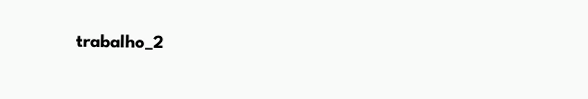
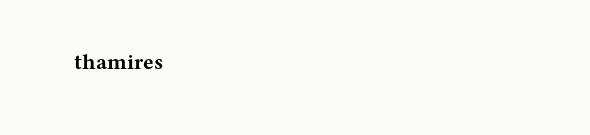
- trabalho_2
+ thamires

